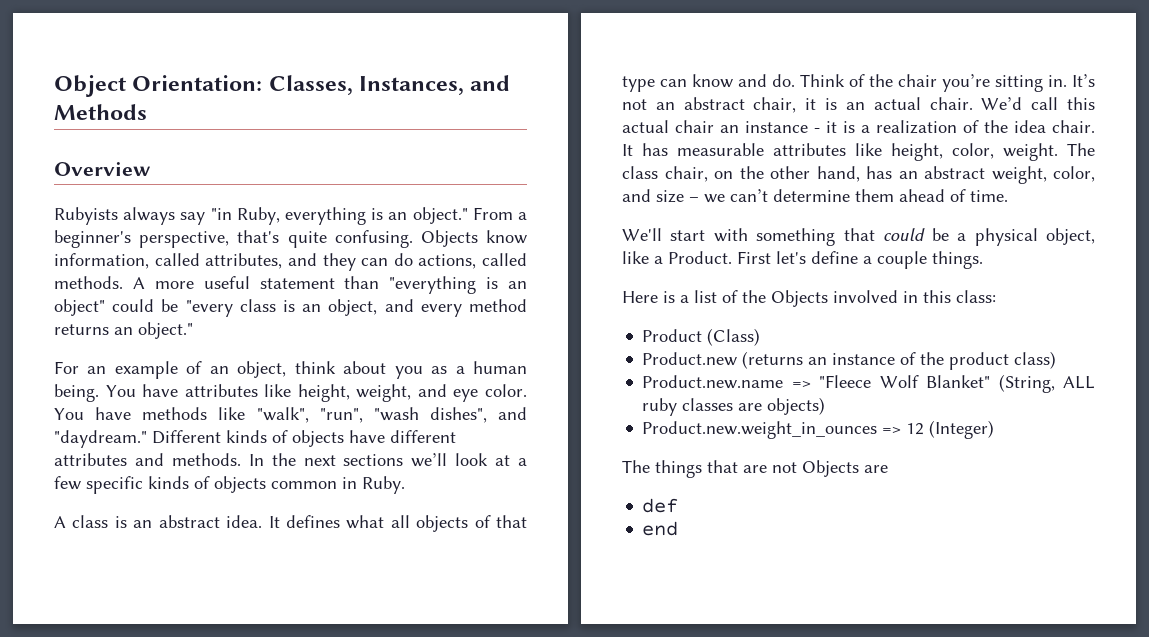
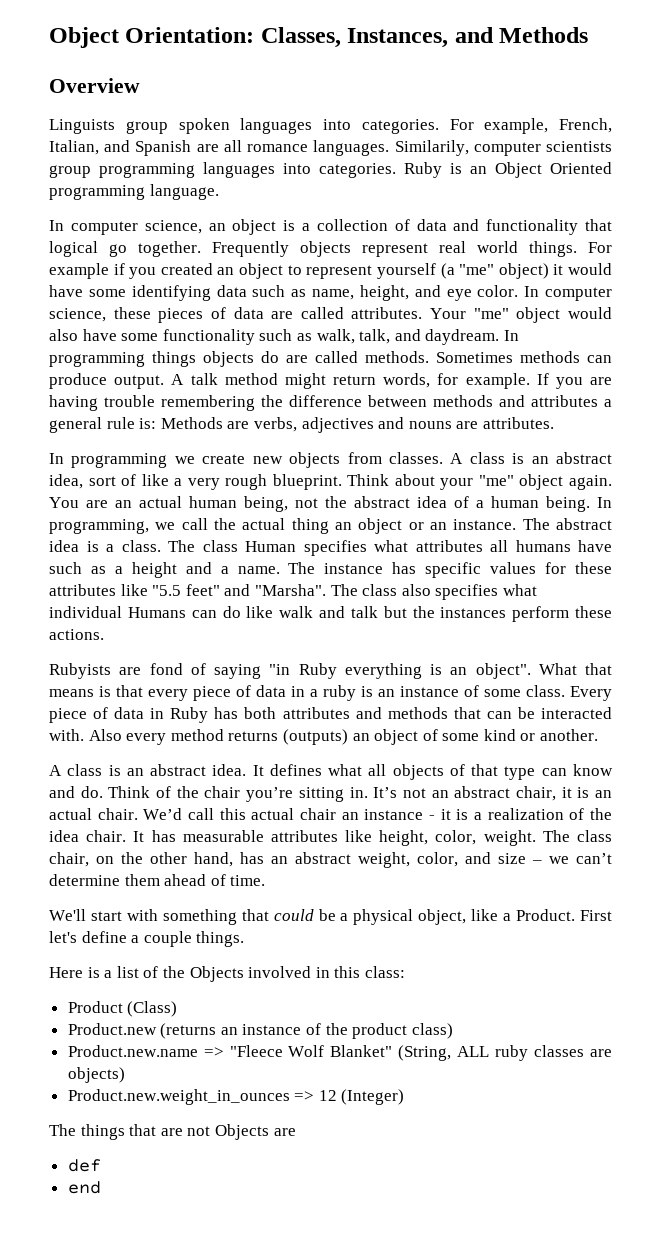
- Rubyists always say "in Ruby, everything is an object." From a beginner's perspective, that's quite confusing. Objects know information, called attributes, and they can do actions, called methods. A more useful statement than "everything is an object" could be "every class is an object, and every method returns an object."
- For an example of an object, think about you as a human being. You have attributes like height, weight, and eye color. You have methods like "walk", "run", "wash dishes", and "daydream." Different kinds of objects have different attributes and methods. In the next sections we’ll look at a few specific kinds of objects common in Ruby.
+ Linguists group spoken languages into categories. For example, French, Italian, and Spanish are all romance languages. Similarily, computer scientists group programming languages into categories. Ruby is an Object Oriented programming language.
+ In computer science, an object is a collection of data and functionality that logical go together. Frequently objects represent real world things. For example if you created an object to represent yourself (a "me" object) it would have some identifying data such as name, height, and eye color. In computer science, these pieces of data are called attributes. Your "me" object would also have some functionality such as walk, talk, and daydream. In programming things objects do are called methods. Sometimes methods can produce output. A talk method might return words, for example. If you are having trouble remembering the difference between methods and attributes a general rule is: Methods are verbs, adjectives and nouns are attributes.
+ In programming we create new objects from classes. A class is an abstract idea, sort of like a very rough blueprint. Think about your "me" object again. You are an actual human being, not the abstract idea of a human being. In programming, we call the actual thing an object or an instance. The abstract idea is a class. The class Human specifies what attributes all humans have such as a height and a name. The instance has specific values for these attributes like "5.5 feet" and "Marsha". The class also specifies what individual Humans can do like walk and talk but the instances perform these actions.
+ Rubyists are fond of saying "in Ruby everything is an object". What that means is that every piece of data in a ruby is an instance of some class. Every piece of data in Ruby has both attributes and methods that can be interacted with. Also every method returns (outputs) an object of some kind or another.

